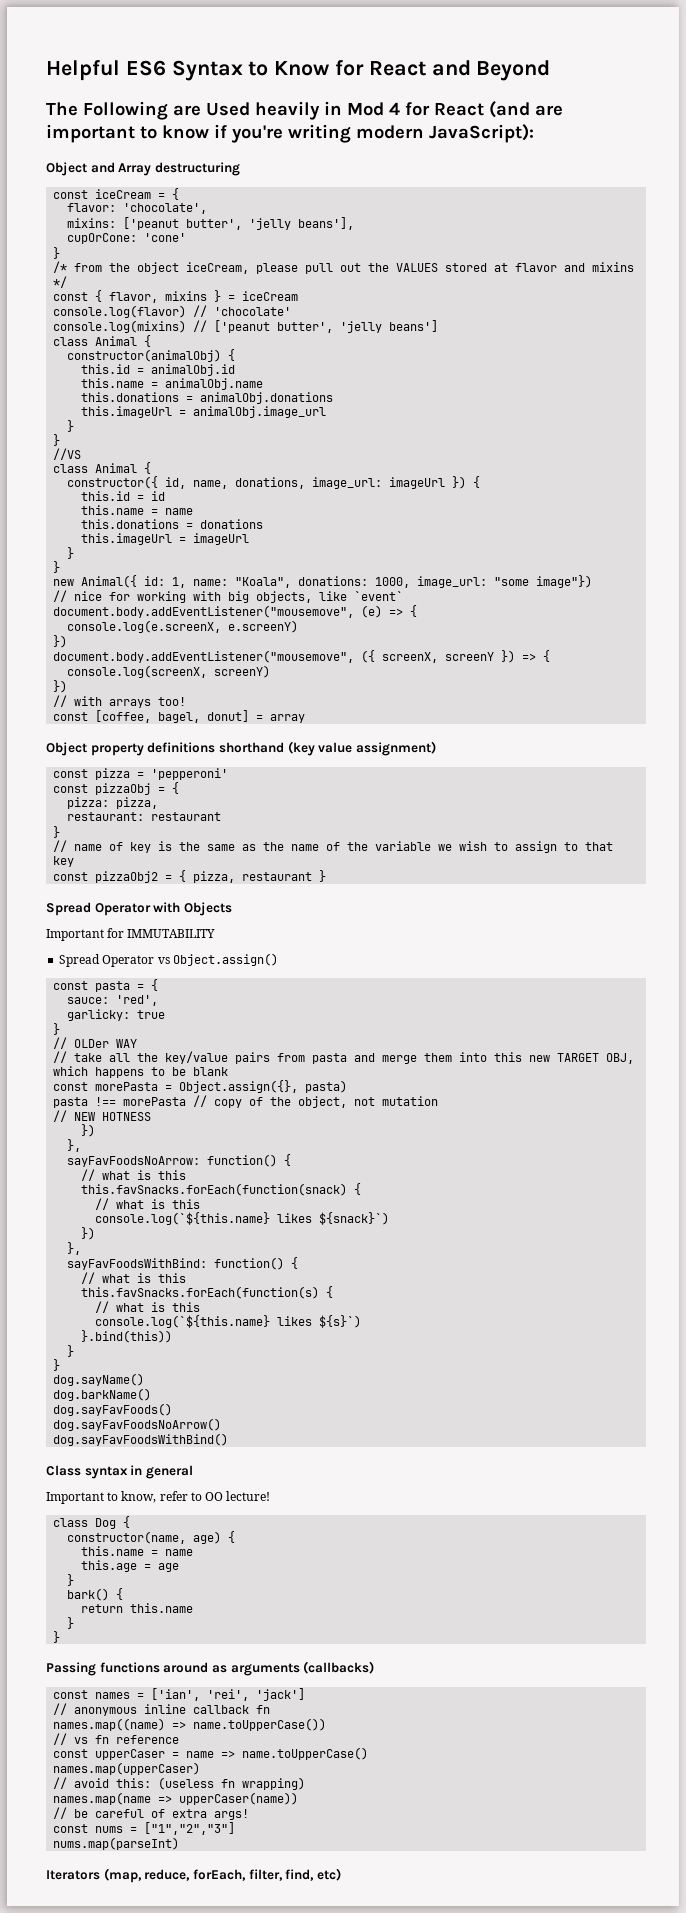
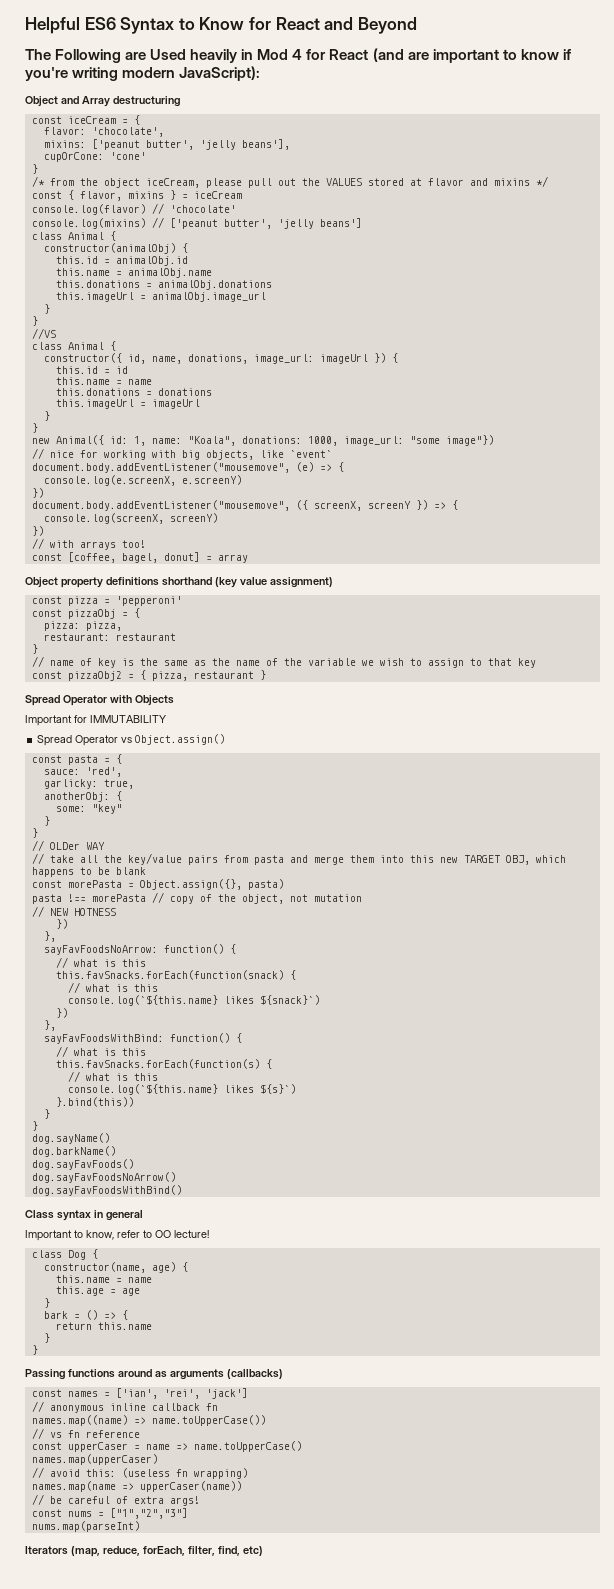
- garlicky: true
+ garlicky: true,
+ anotherObj: {
+ some: "key"
+ }
- bark() {
+ bark = () => {

